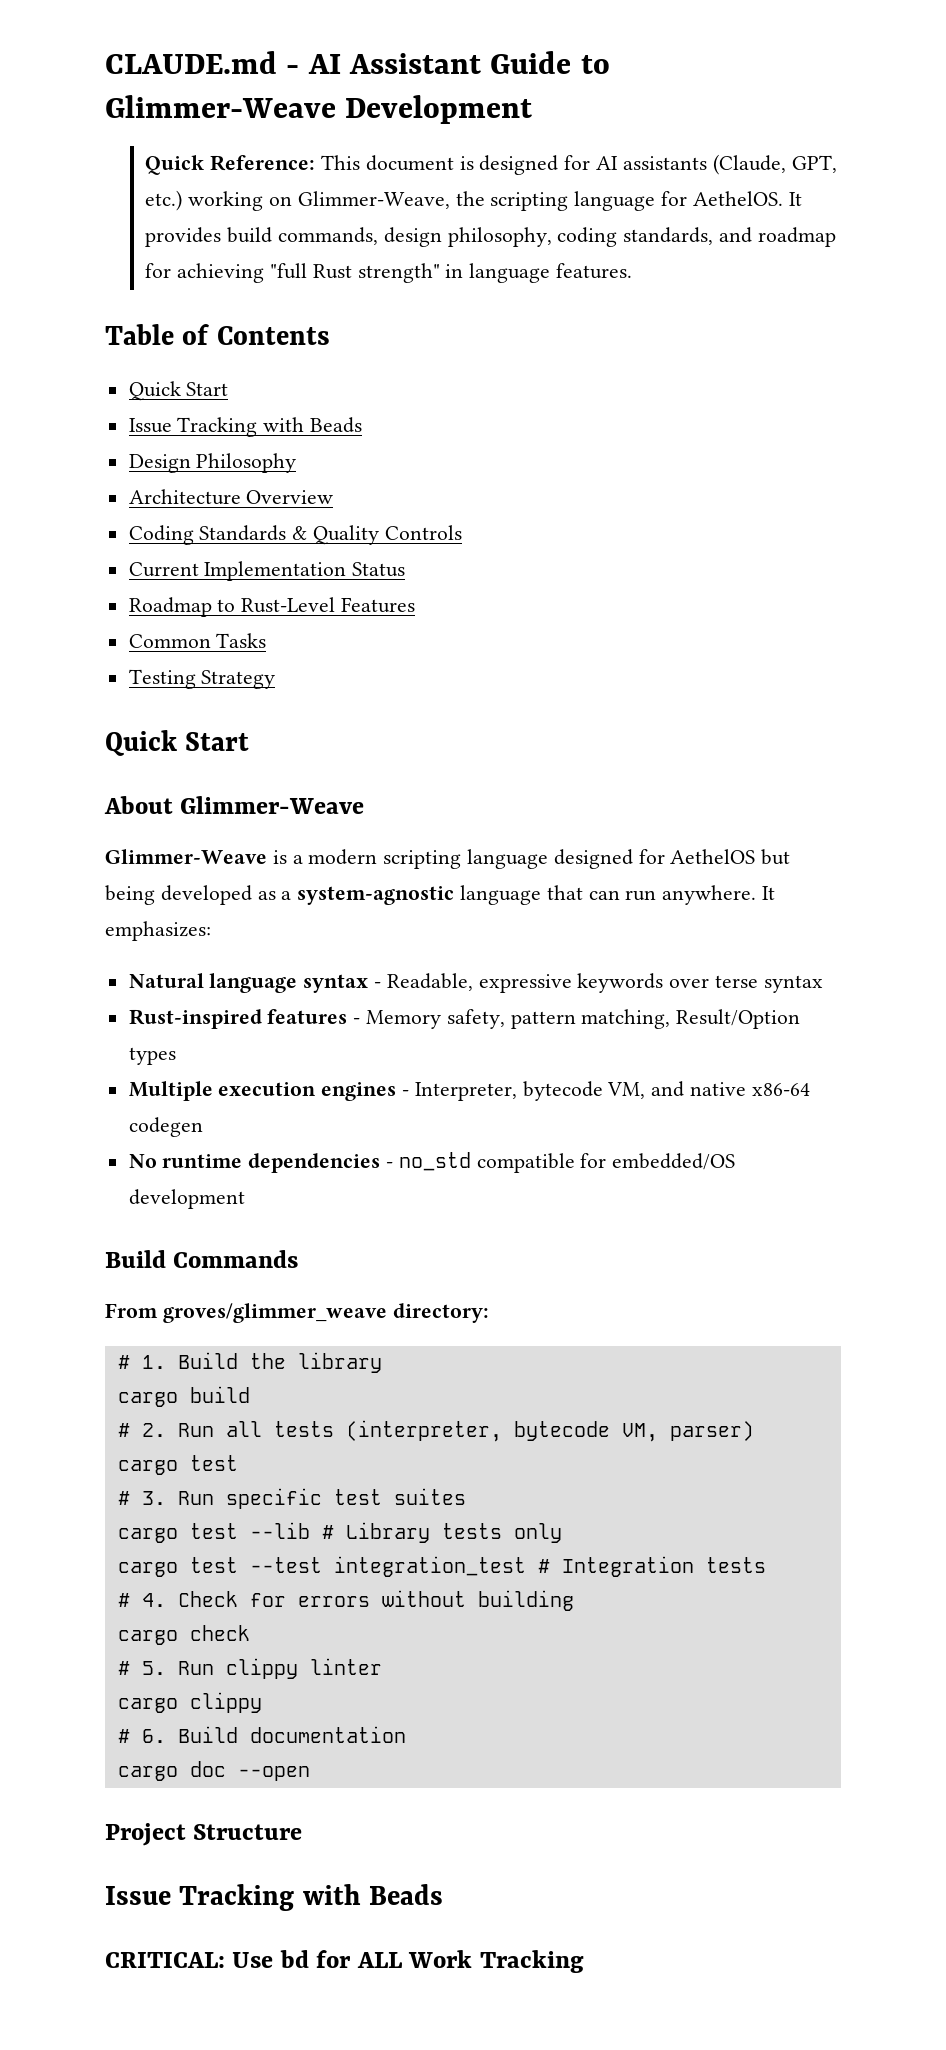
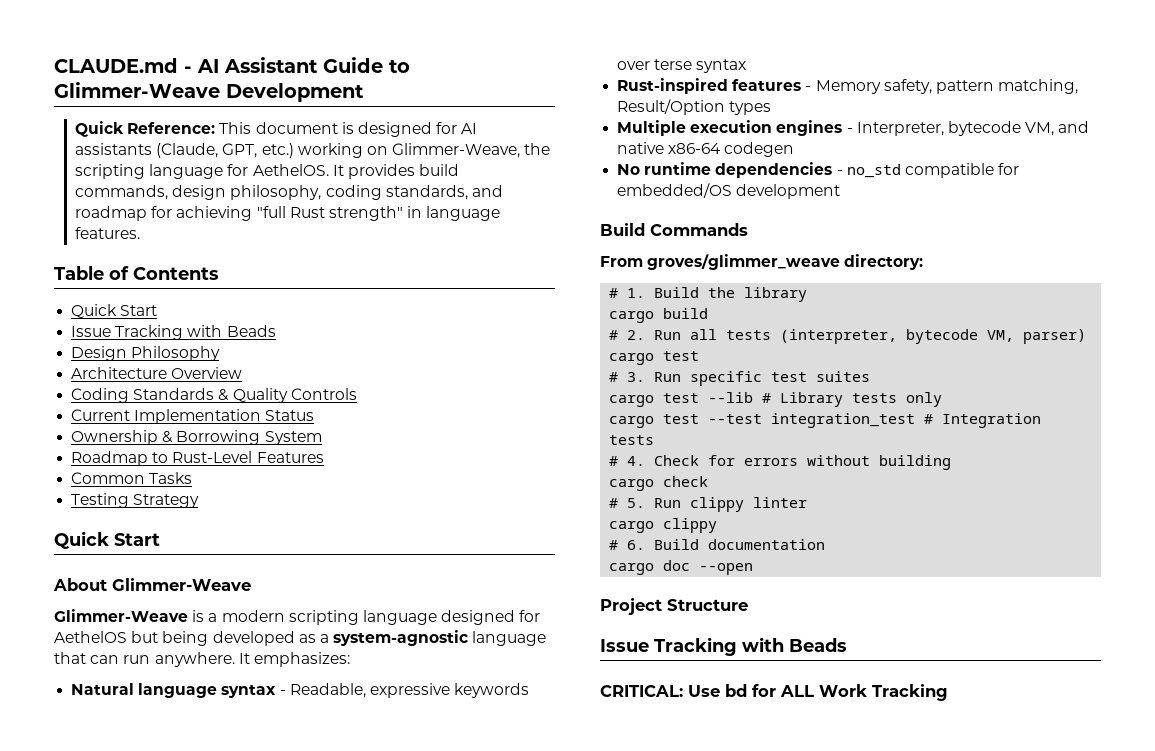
+ Ownership & Borrowing System

